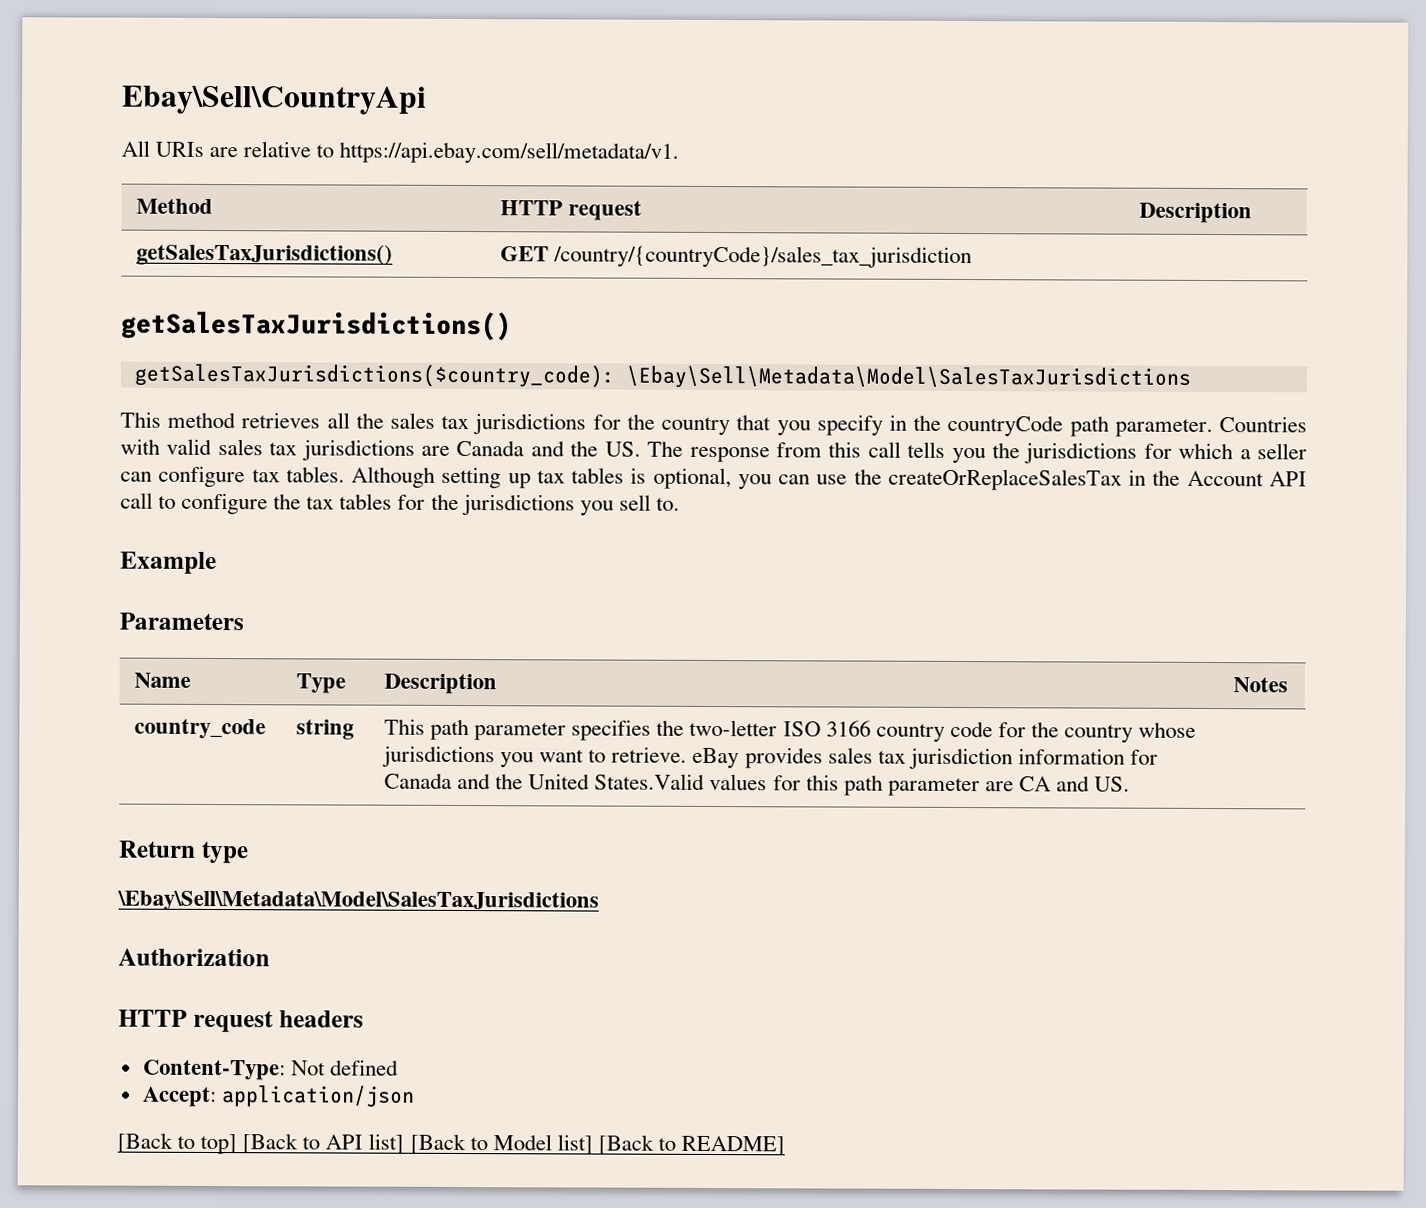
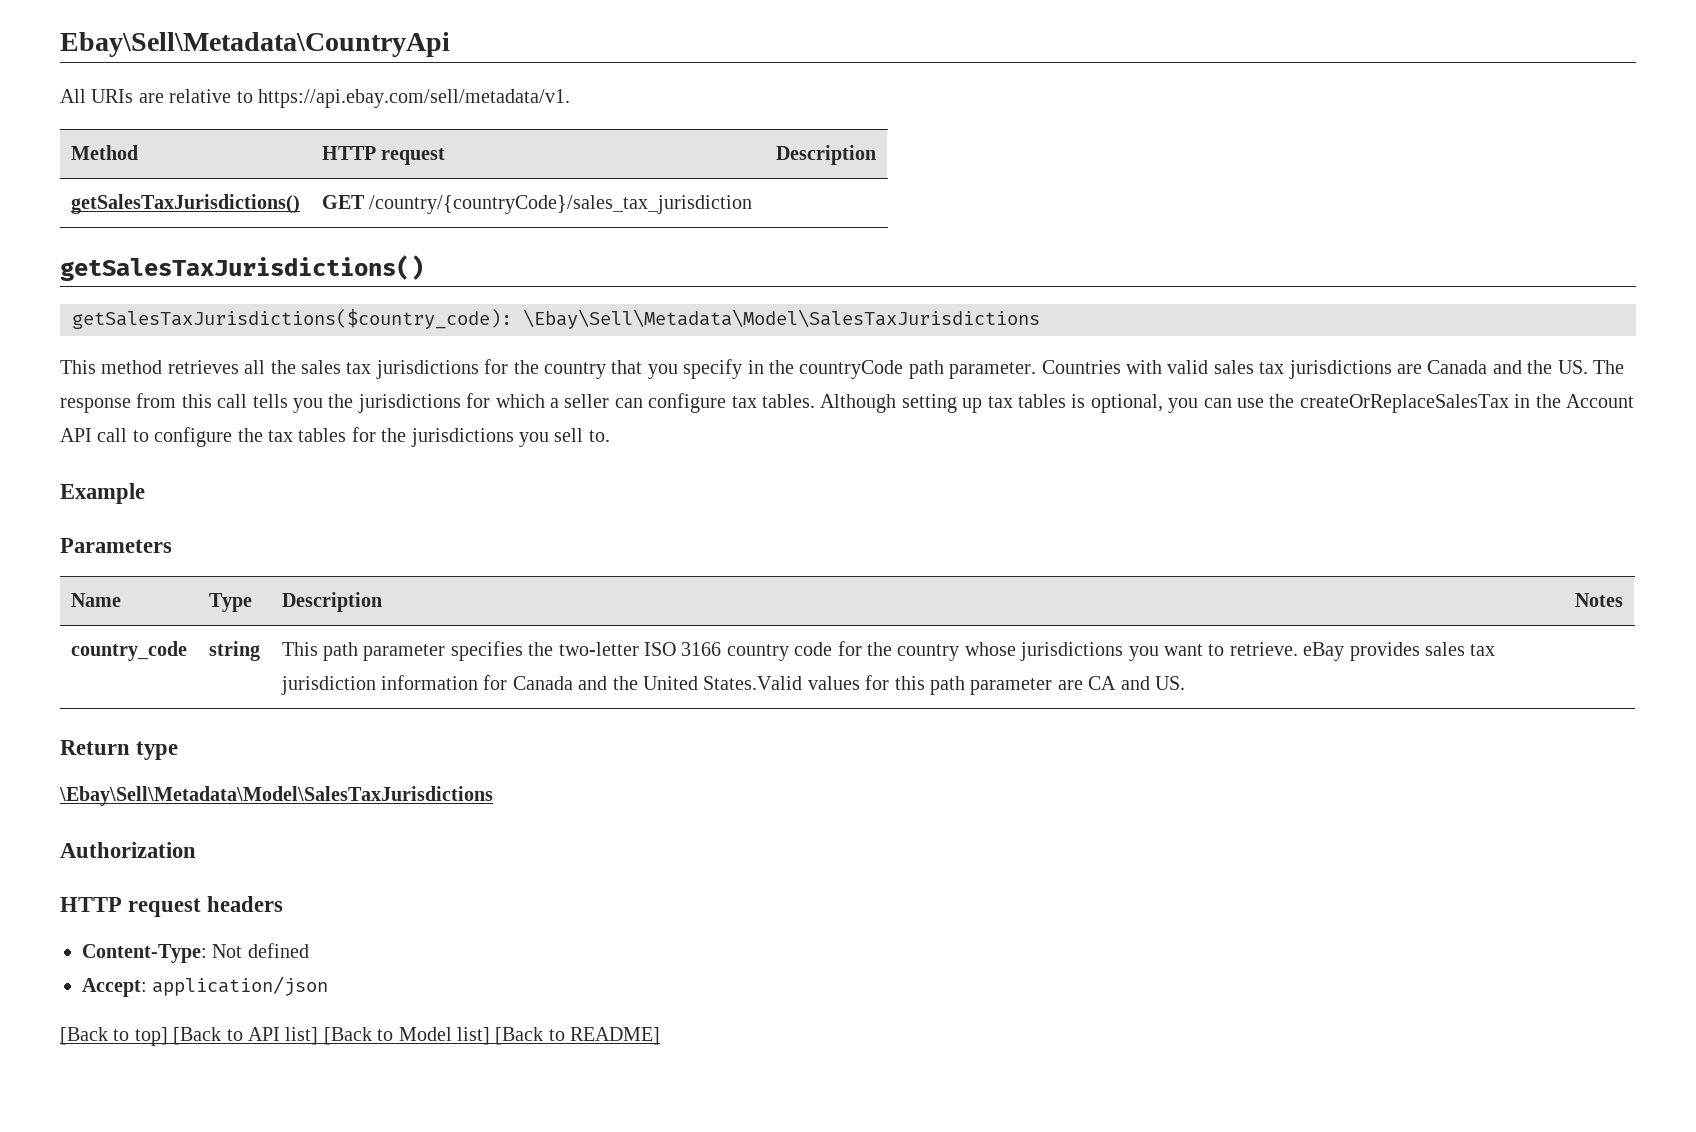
- Ebay\Sell\CountryApi
+ Ebay\Sell\Metadata\CountryApi

